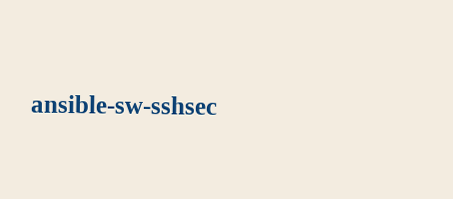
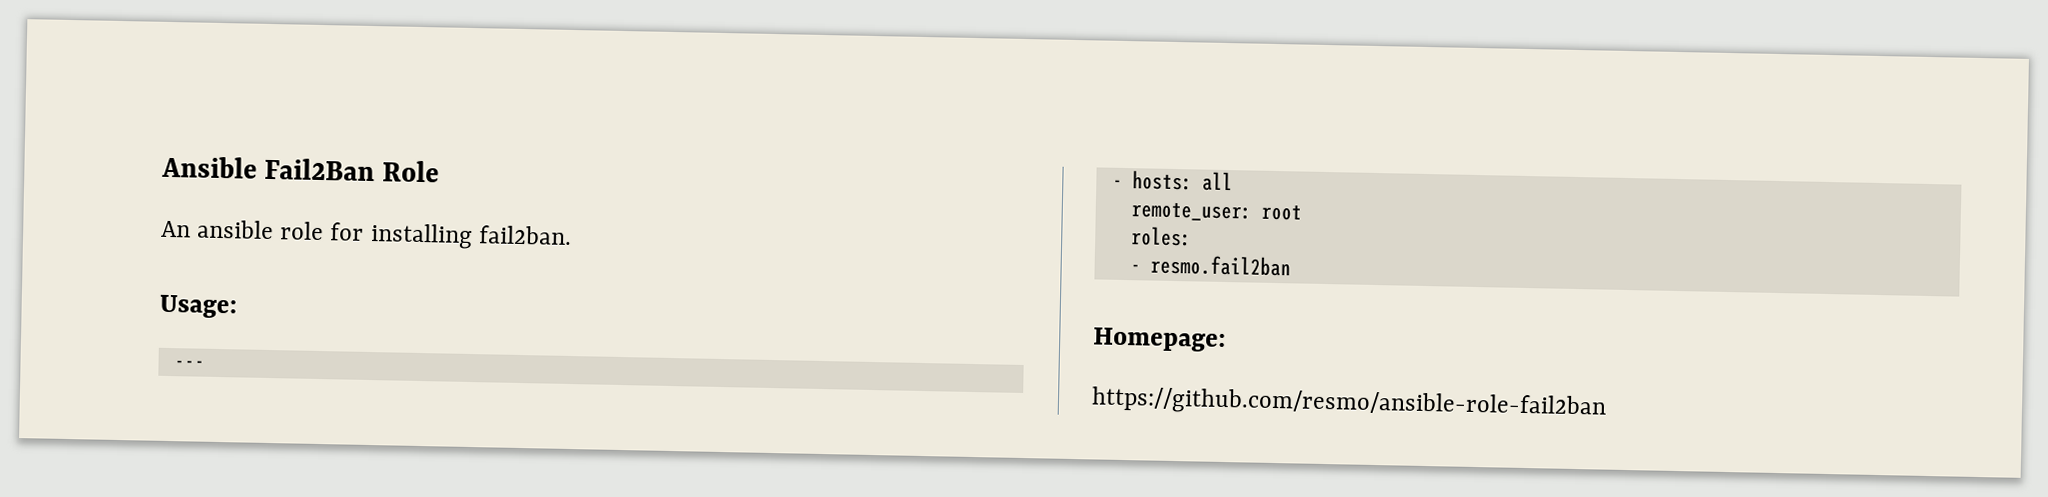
- ansible-sw-sshsec
+ Ansible Fail2Ban Role
+ An ansible role for installing fail2ban.
+ Usage:
+ ---
+ - hosts: all
+ remote_user: root
+ roles:
+ - resmo.fail2ban
+ Homepage:
+ https://github.com/resmo/ansible-role-fail2ban

